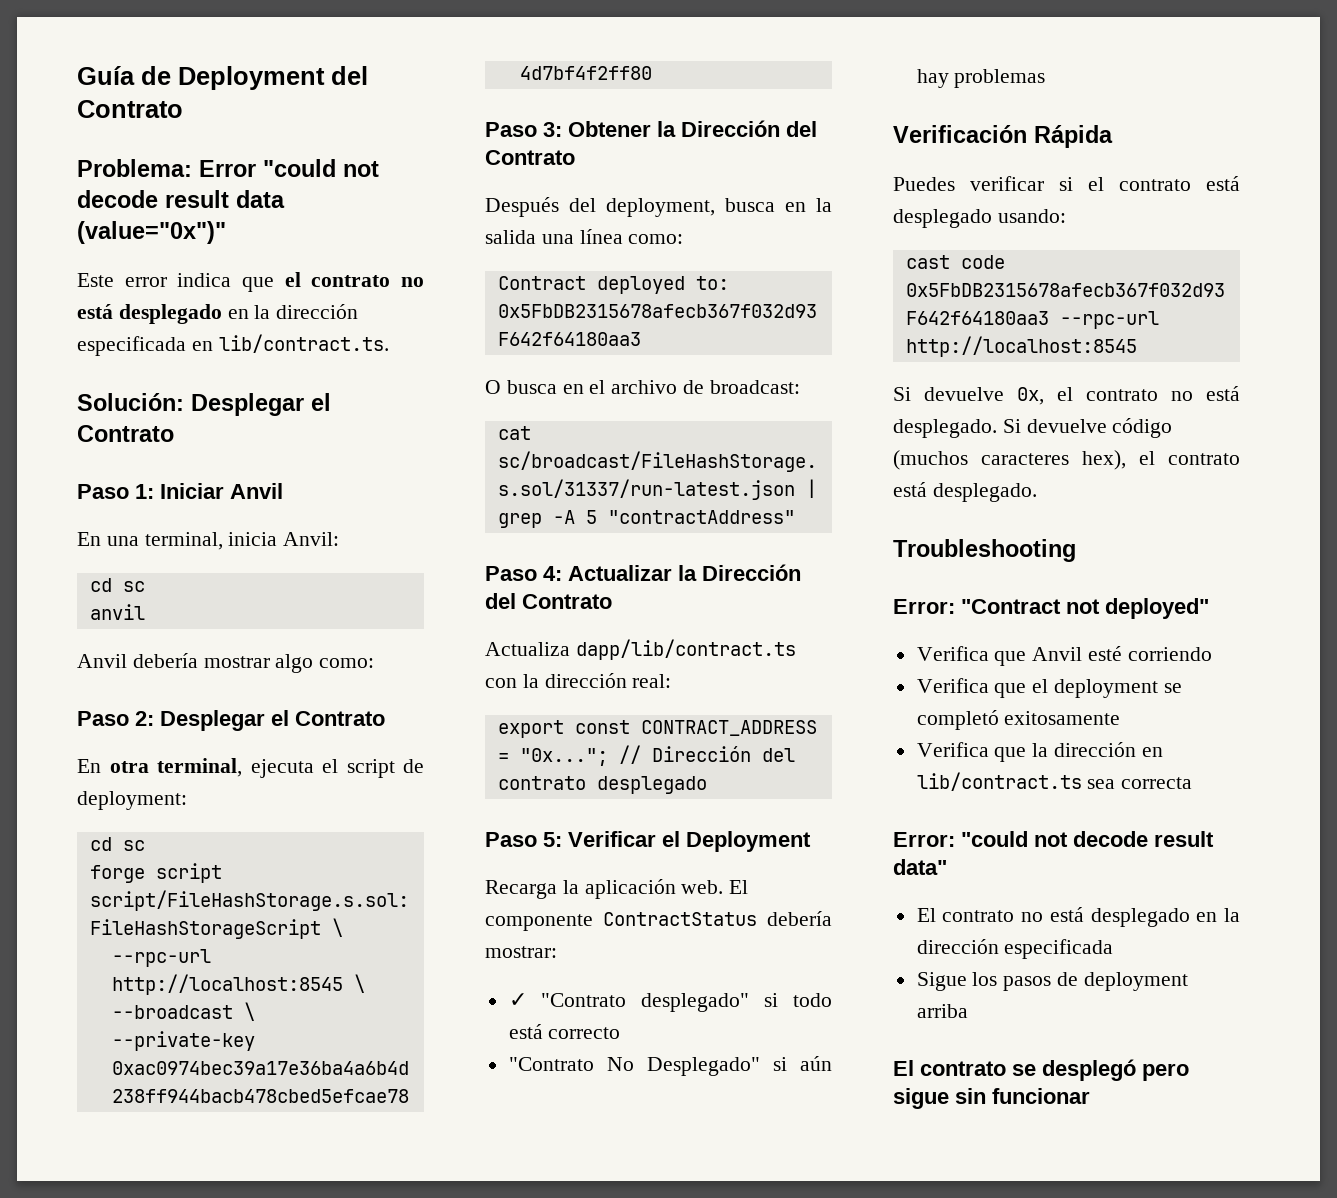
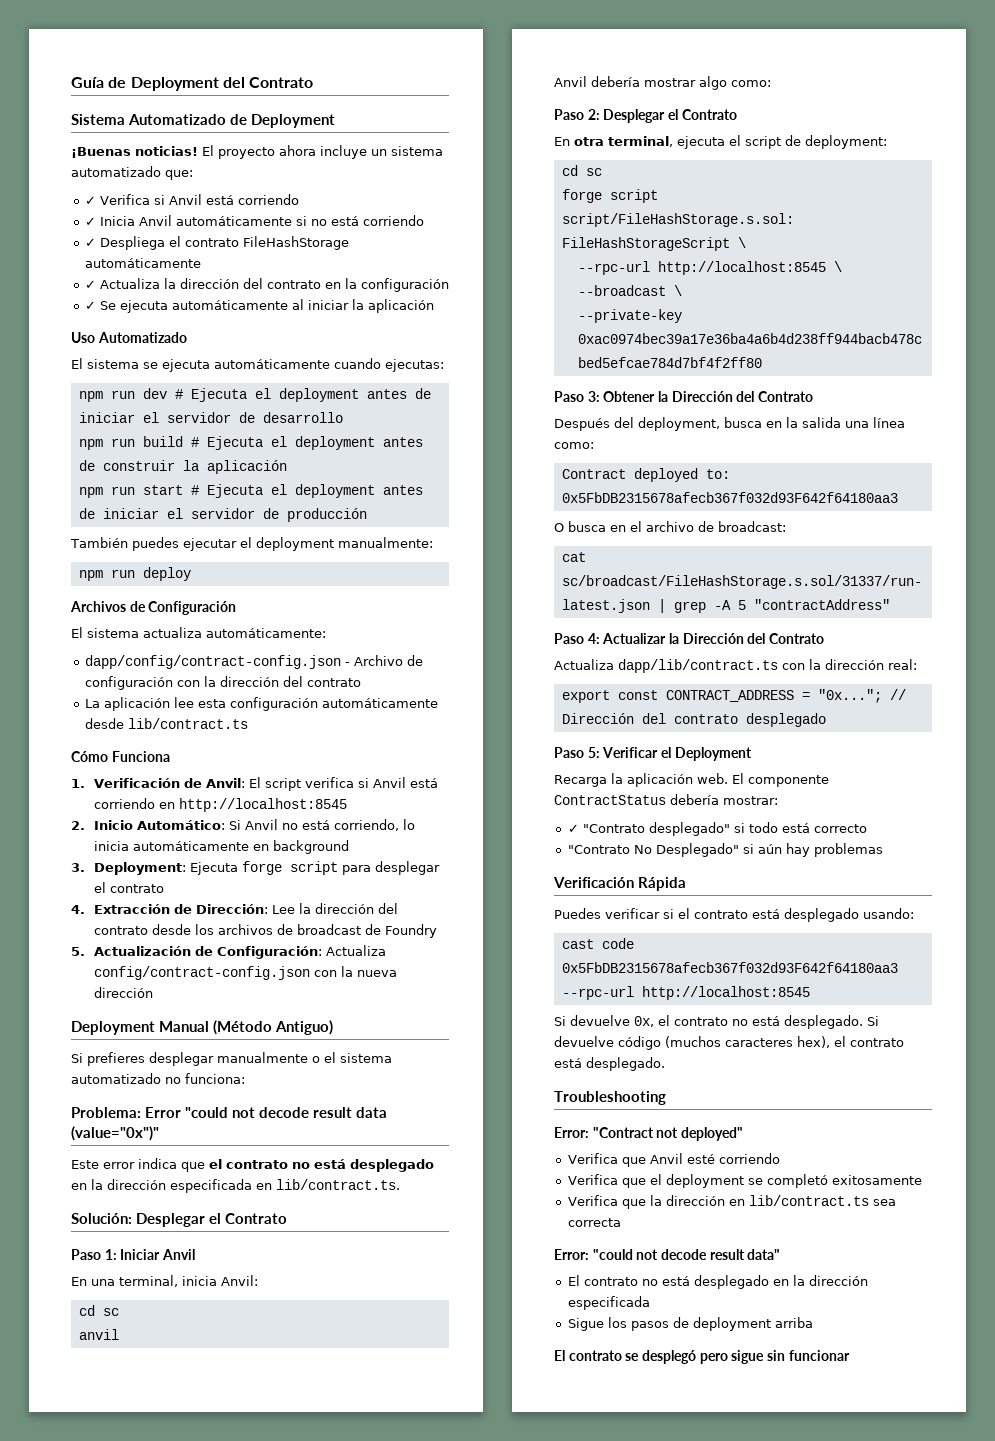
+ Sistema Automatizado de Deployment
+ ¡Buenas noticias! El proyecto ahora incluye un sistema automatizado que:
+ ✓ Verifica si Anvil está corriendo
+ ✓ Inicia Anvil automáticamente si no está corriendo
+ ✓ Despliega el contrato FileHashStorage automáticamente
+ ✓ Actualiza la dirección del contrato en la configuración
+ ✓ Se ejecuta automáticamente al iniciar la aplicación
+ Uso Automatizado
+ El sistema se ejecuta automáticamente cuando ejecutas:
+ npm run dev # Ejecuta el deployment antes de iniciar el servidor de desarrollo
+ npm run build # Ejecuta el deployment antes de construir la aplicación
+ npm run start # Ejecuta el deployment antes de iniciar el servidor de producción
+ También puedes ejecutar el deployment manualmente:
+ npm run deploy
+ Archivos de Configuración
+ El sistema actualiza automáticamente:
+ dapp/config/contract-config.json - Archivo de configuración con la dirección del contrato
+ La aplicación lee esta configuración automáticamente desde lib/contract.ts
+ Cómo Funciona
+ 1. Verificación de Anvil: El script verifica si Anvil está corriendo en http://localhost:8545
+ 2. Inicio Automático: Si Anvil no está corriendo, lo inicia automáticamente en background
+ 3. Deployment: Ejecuta forge script para desplegar el contrato
+ 4. Extracción de Dirección: Lee la dirección del contrato desde los archivos de broadcast de Foundry
+ 5. Actualización de Configuración: Actualiza config/contract-config.json con la nueva dirección
+ Deployment Manual (Método Antiguo)
+ Si prefieres desplegar manualmente o el sistema automatizado no funciona:

